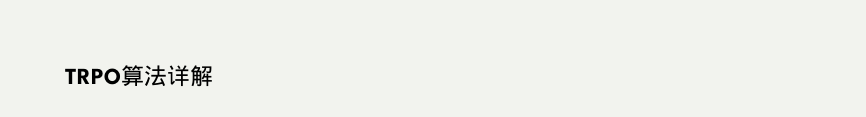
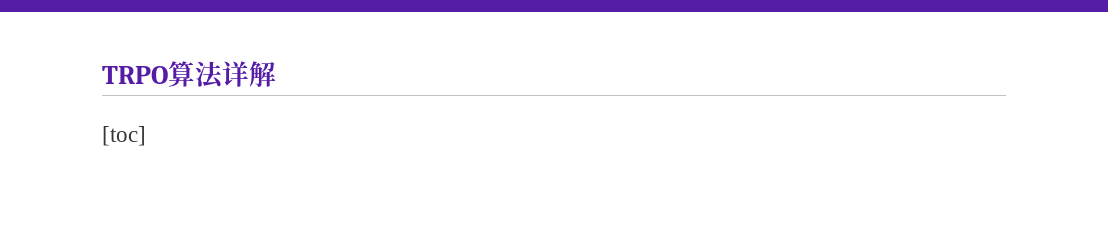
+ [toc]

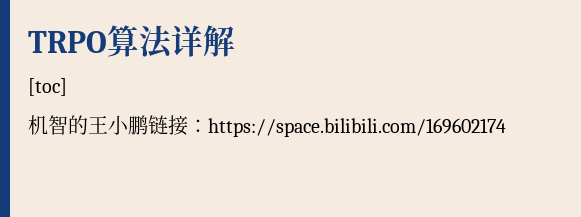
+ 机智的王小鹏链接：https://space.bilibili.com/169602174

